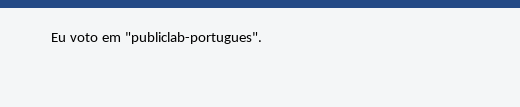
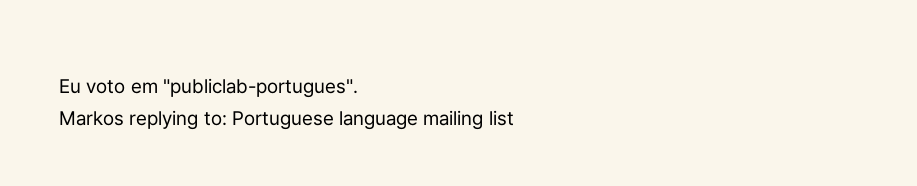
+ Markos replying to: Portuguese language mailing list

